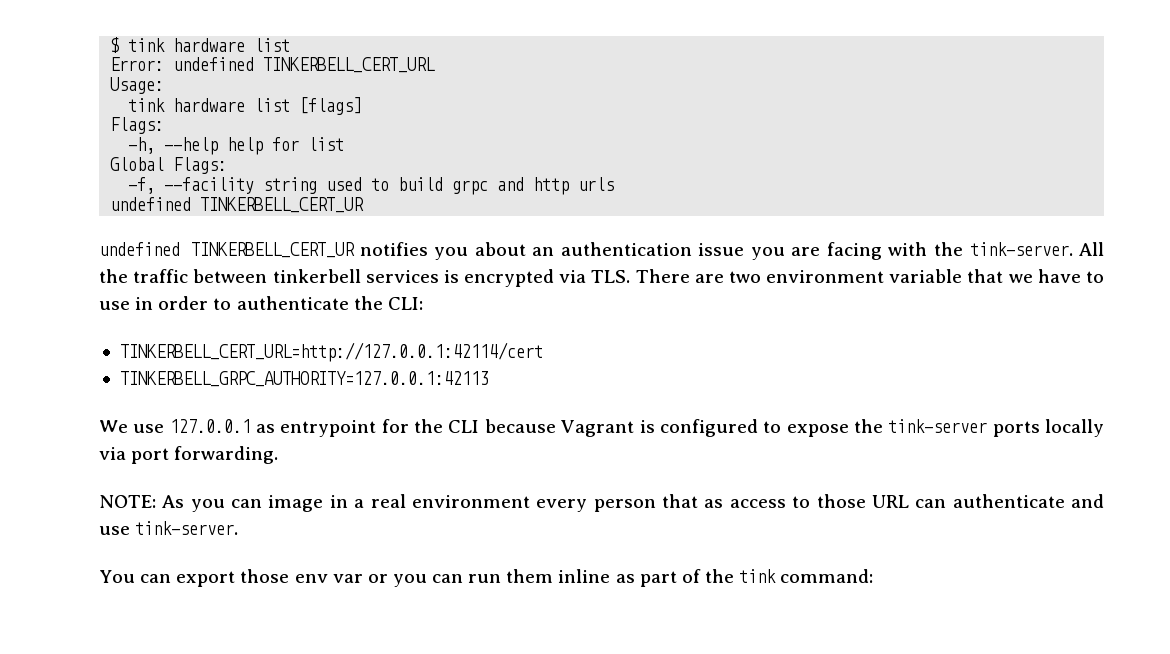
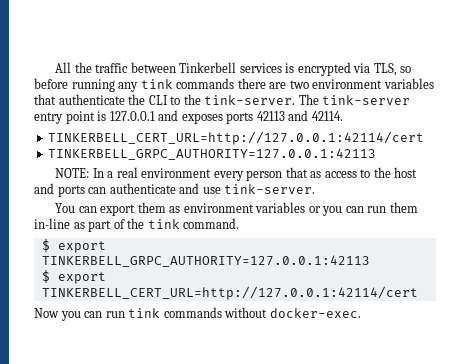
- $ tink hardware list
- Error: undefined TINKERBELL_CERT_URL
- Usage:
- tink hardware list [flags]
- Flags:
- -h, --help help for list
- Global Flags:
- -f, --facility string used to build grpc and http urls
- undefined TINKERBELL_CERT_UR
- undefined TINKERBELL_CERT_UR notifies you about an authentication issue you are facing with the tink-server. All the traffic between tinkerbell services is encrypted via TLS. There are two environment variable that we have to use in order to authenticate the CLI:
+ All the traffic between Tinkerbell services is encrypted via TLS, so before running any tink commands there are two environment variables that authenticate the CLI to the tink-server. The tink-server entry point is 127.0.0.1 and exposes ports 42113 and 42114.
  TINKERBELL_CERT_URL=http://127.0.0.1:42114/cert
  TINKERBELL_GRPC_AUTHORITY=127.0.0.1:42113
- We use 127.0.0.1 as entrypoint for the CLI because Vagrant is configured to expose the tink-server ports locally via port forwarding.
- NOTE: As you can image in a real environment every person that as access to those URL can authenticate and use tink-server.
+ NOTE: In a real environment every person that as access to the host and ports can authenticate and use tink-server.
- You can export those env var or you can run them inline as part of the tink command:
+ You can export them as environment variables or you can run them in-line as part of the tink command.
+ $ export TINKERBELL_GRPC_AUTHORITY=127.0.0.1:42113
+ $ export TINKERBELL_CERT_URL=http://127.0.0.1:42114/cert
+ Now you can run tink commands without docker-exec.

